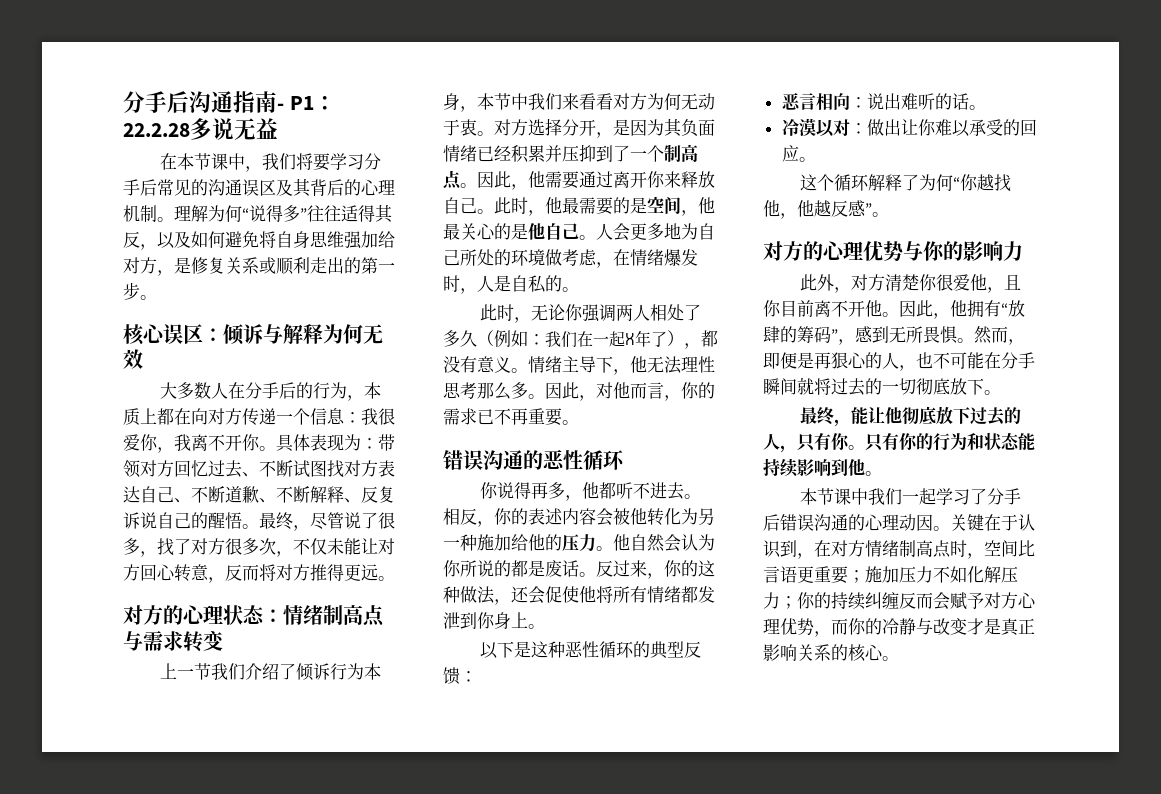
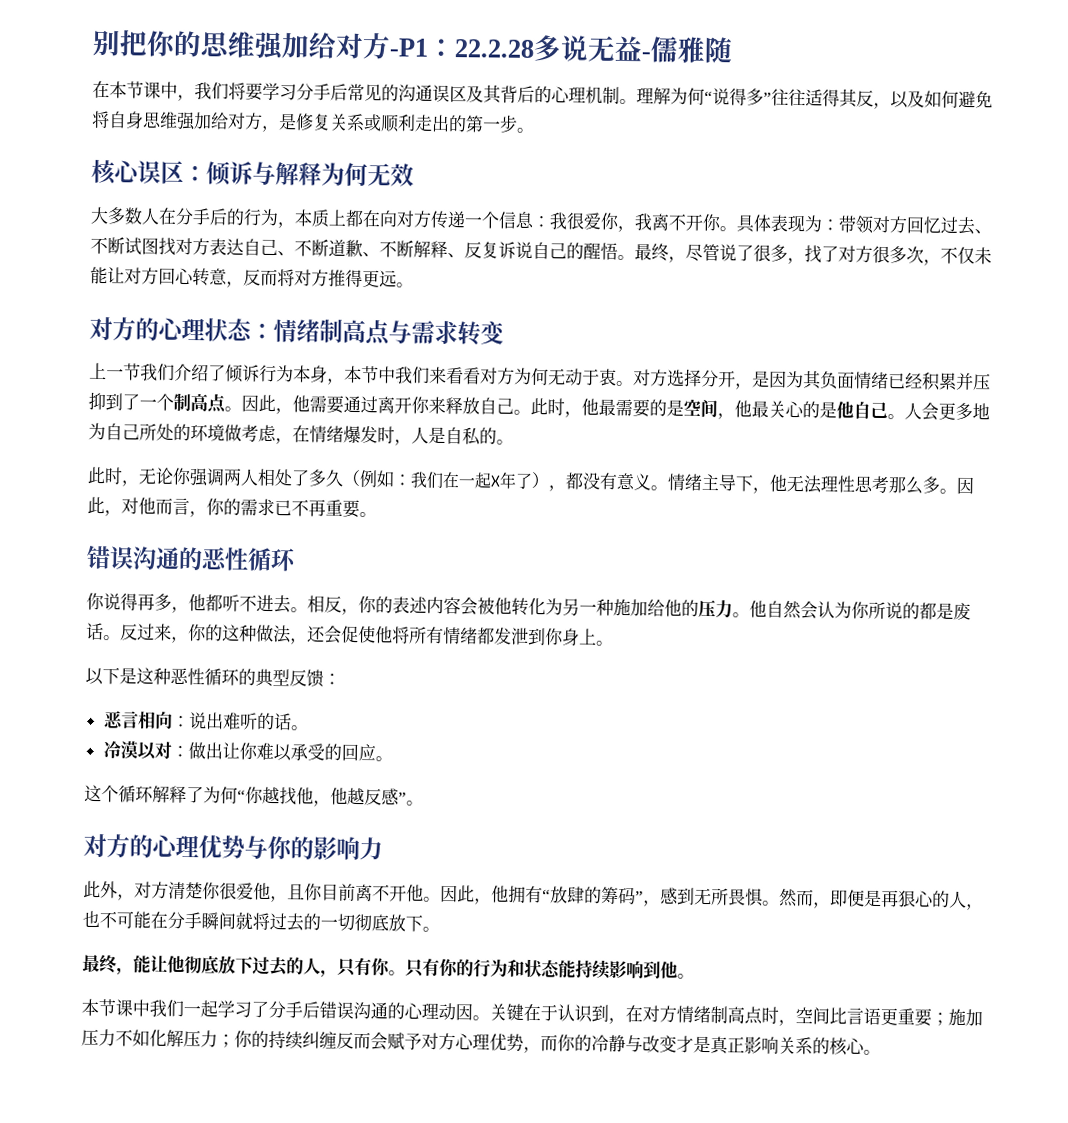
- 分手后沟通指南- P1：22.2.28多说无益
+ 别把你的思维强加给对方-P1：22.2.28多说无益-儒雅随

